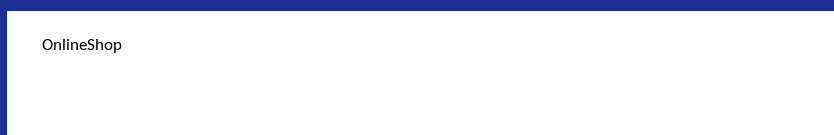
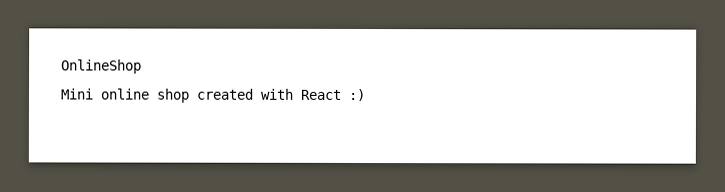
+ Mini online shop created with React :)

